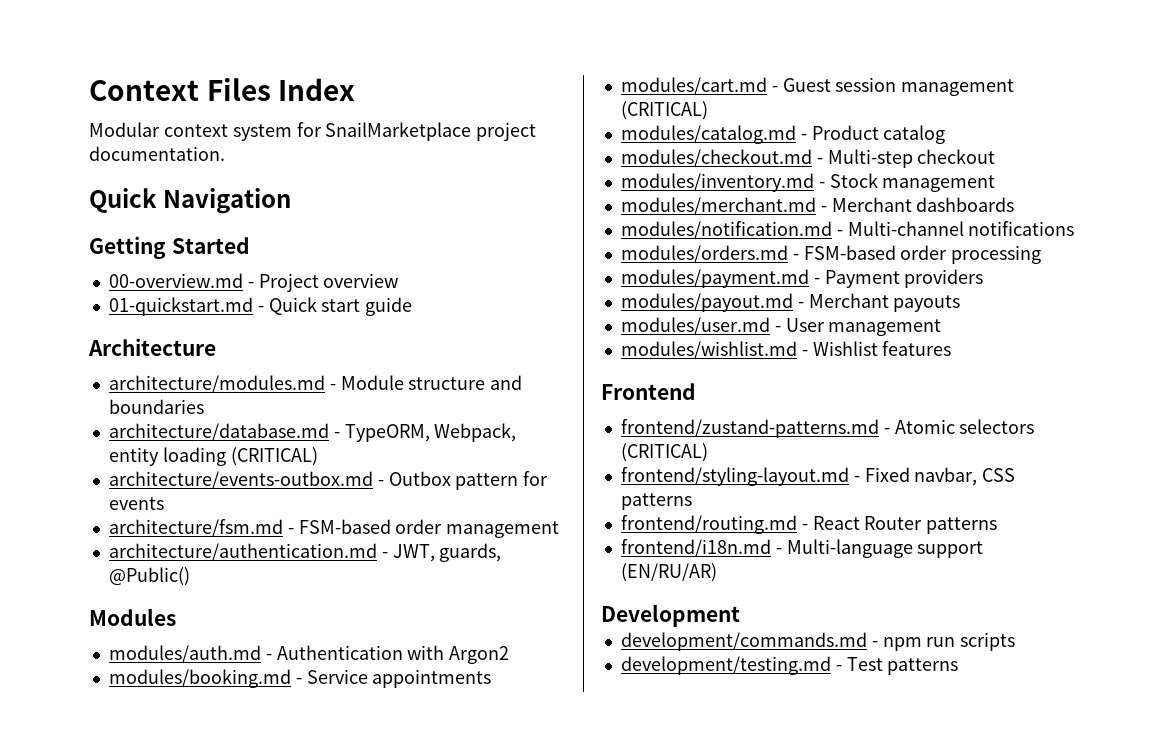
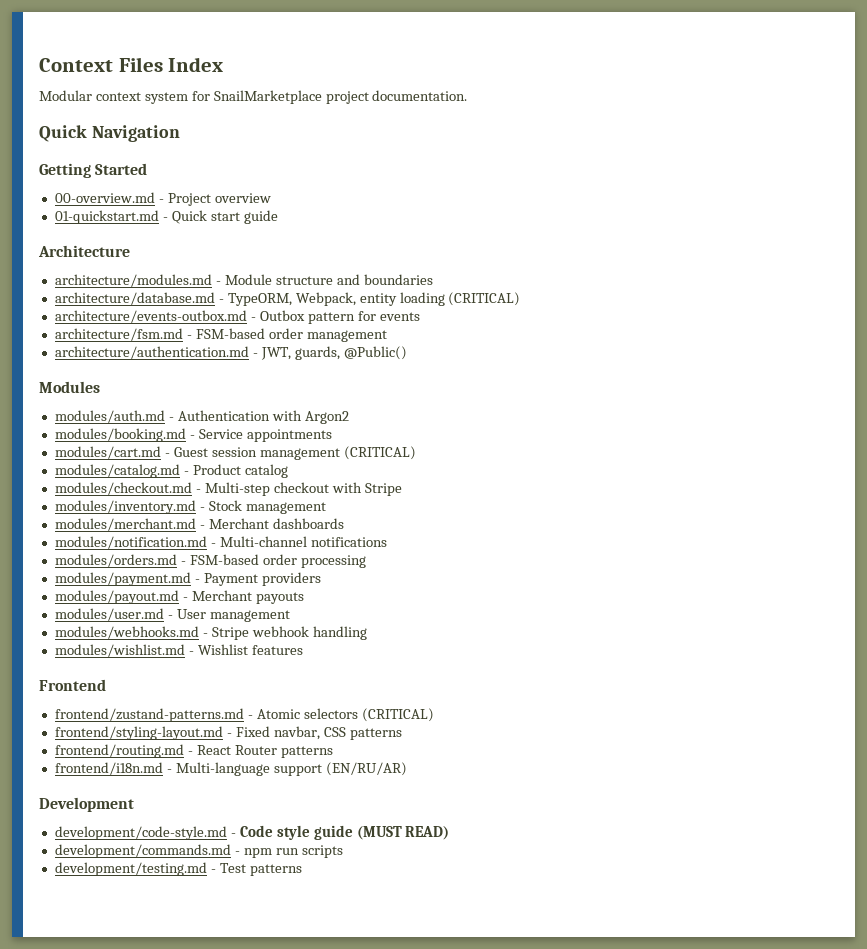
- modules/checkout.md - Multi-step checkout
+ modules/checkout.md - Multi-step checkout with Stripe
+ modules/webhooks.md - Stripe webhook handling
+ development/code-style.md - Code style guide (MUST READ)

